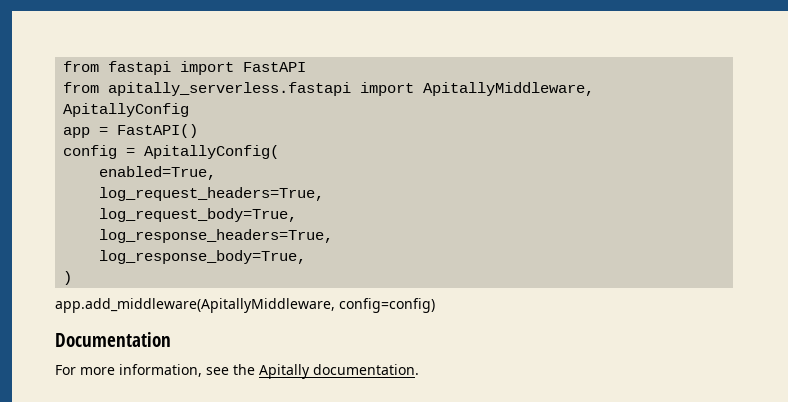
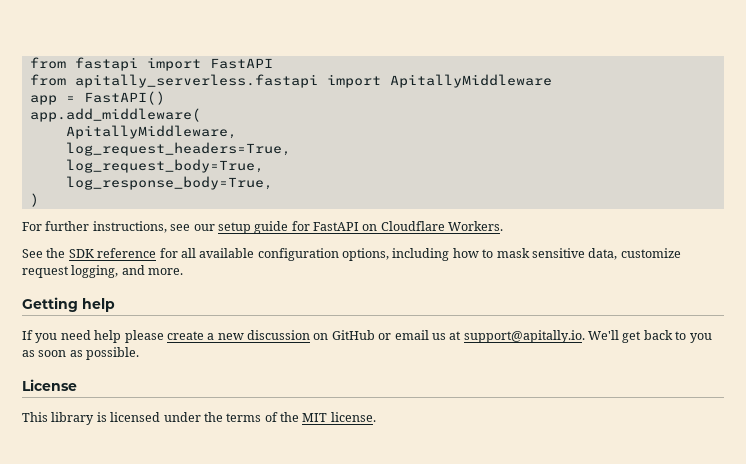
- from apitally_serverless.fastapi import ApitallyMiddleware, ApitallyConfig
+ from apitally_serverless.fastapi import ApitallyMiddleware
- config = ApitallyConfig(
- enabled=True,
+ app.add_middleware(
+ ApitallyMiddleware,
- log_response_headers=True,
- app.add_middleware(ApitallyMiddleware, config=config)
- Documentation
- For more information, see the Apitally documentation.
+ For further instructions, see our setup guide for FastAPI on Cloudflare Workers.
+ See the SDK reference for all available configuration options, including how to mask sensitive data, customize request logging, and more.
+ Getting help
+ If you need help please create a new discussion on GitHub or email us at support@apitally.io. We'll get back to you as soon as possible.
+ License
+ This library is licensed under the terms of the MIT license.

